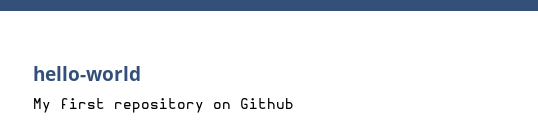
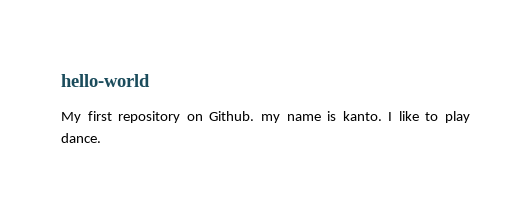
- My first repository on Github
+ My first repository on Github. my name is kanto. I like to play dance.

